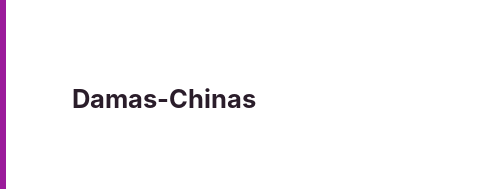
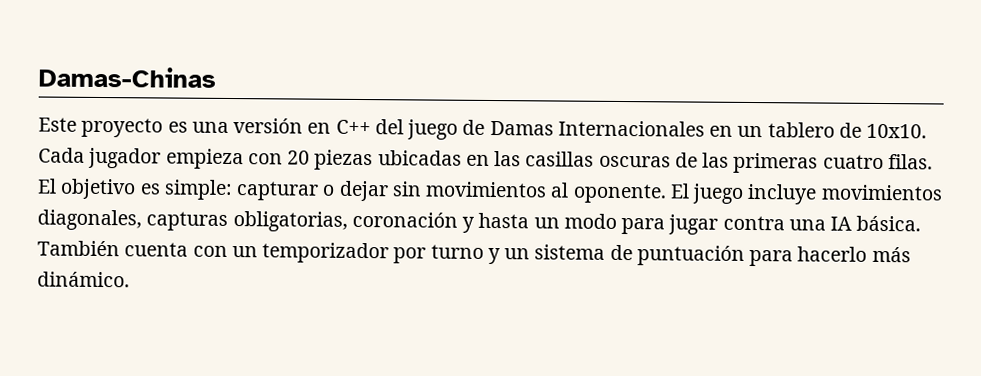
+ Este proyecto es una versión en C++ del juego de Damas Internacionales en un tablero de 10x10. Cada jugador empieza con 20 piezas ubicadas en las casillas oscuras de las primeras cuatro filas. El objetivo es simple: capturar o dejar sin movimientos al oponente. El juego incluye movimientos diagonales, capturas obligatorias, coronación y hasta un modo para jugar contra una IA básica. También cuenta con un temporizador por turno y un sistema de puntuación para hacerlo más dinámico.

